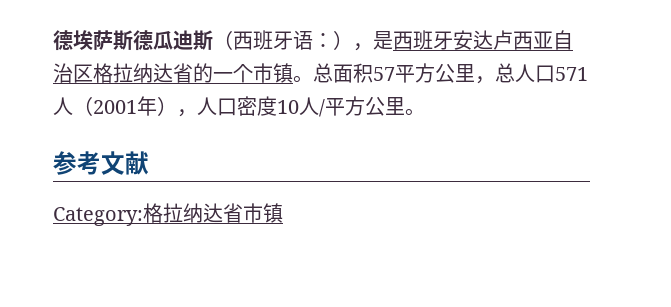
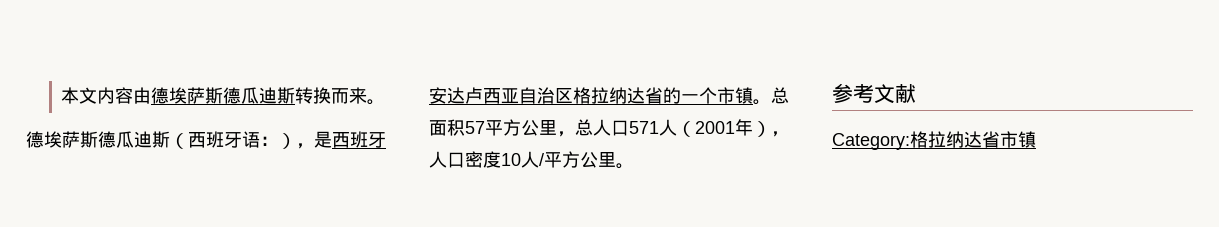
+ 本文内容由德埃萨斯德瓜迪斯转换而来。

